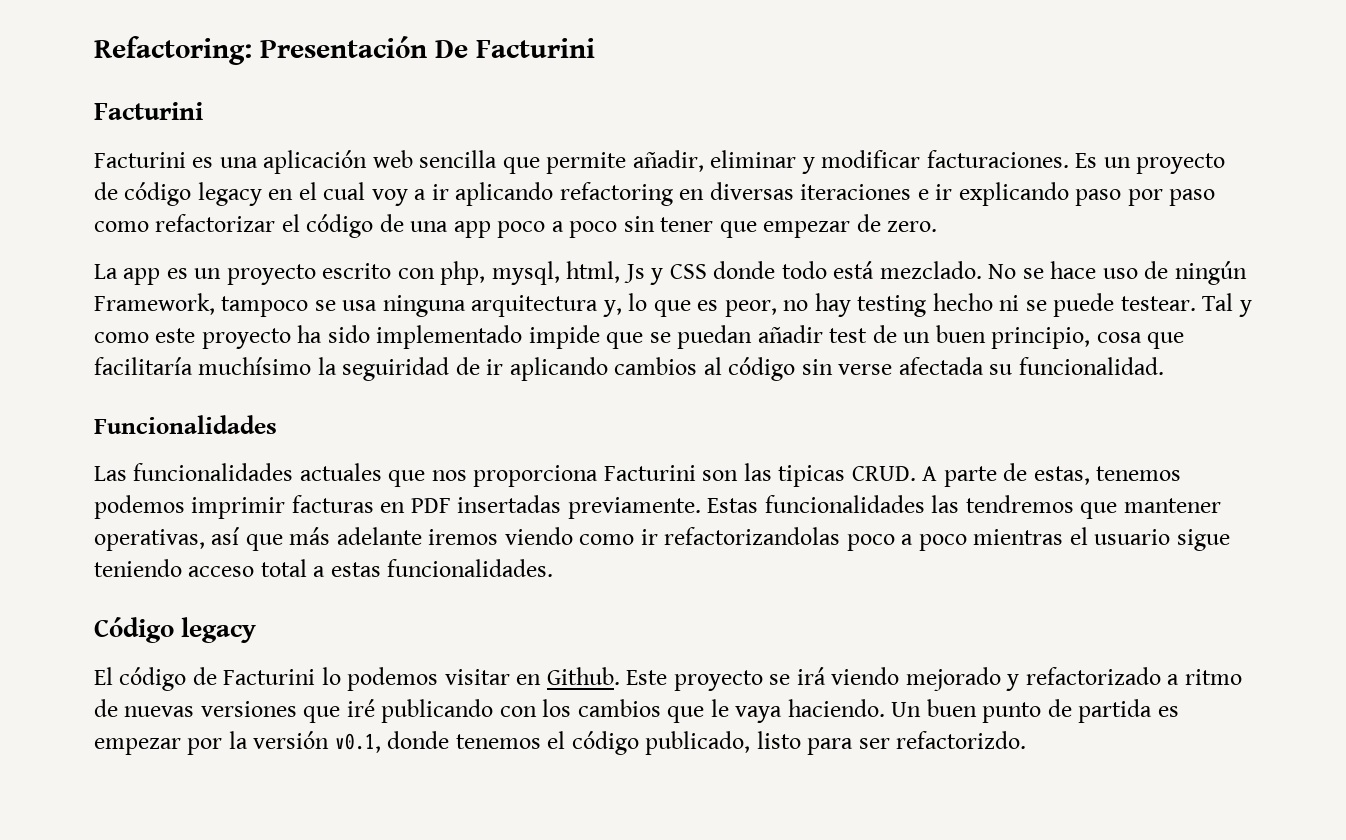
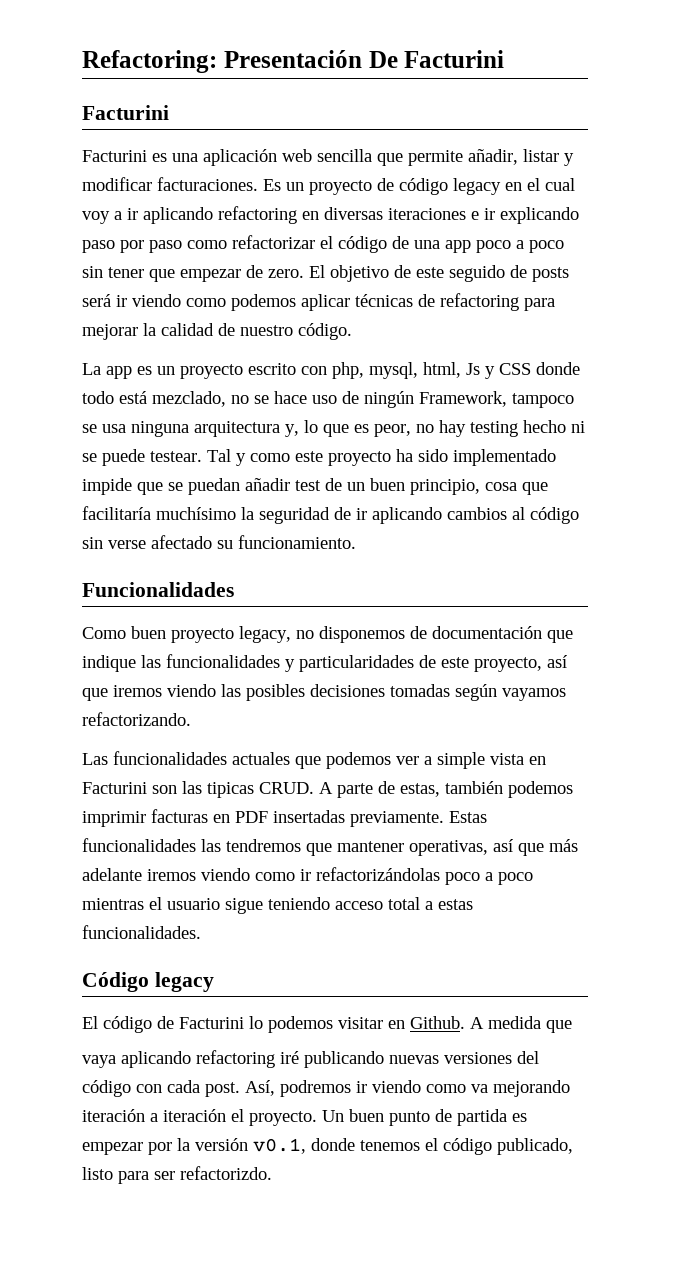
- Facturini es una aplicación web sencilla que permite añadir, eliminar y modificar facturaciones.
+ Facturini es una aplicación web sencilla que permite añadir, listar y modificar facturaciones.
+ El objetivo de este seguido de posts será ir viendo como podemos aplicar técnicas de refactoring para mejorar la calidad de nuestro código.
- La app es un proyecto escrito con php, mysql, html, Js y CSS donde todo está mezclado. No se hace uso de ningún Framework, tampoco se usa ninguna arquitectura y, lo que es peor, no hay testing hecho ni se puede testear.
+ La app es un proyecto escrito con php, mysql, html, Js y CSS donde todo está mezclado, no se hace uso de ningún Framework, tampoco se usa ninguna arquitectura y, lo que es peor, no hay testing hecho ni se puede testear.
- Tal y como este proyecto ha sido implementado impide que se puedan añadir test de un buen principio, cosa que facilitaría muchísimo la seguiridad de ir aplicando cambios al código sin verse afectada su funcionalidad.
+ Tal y como este proyecto ha sido implementado impide que se puedan añadir test de un buen principio, cosa que facilitaría muchísimo la seguridad de ir aplicando cambios al código sin verse afectado su funcionamiento.
  Funcionalidades
- Las funcionalidades actuales que nos proporciona Facturini son las tipicas CRUD.
+ Como buen proyecto legacy, no disponemos de documentación que indique las funcionalidades y particularidades de este proyecto, así que iremos viendo las posibles decisiones tomadas según vayamos refactorizando.
+ Las funcionalidades actuales que podemos ver a simple vista en Facturini son las tipicas CRUD.
- A parte de estas, tenemos podemos imprimir facturas en PDF insertadas previamente.
+ A parte de estas, también podemos imprimir facturas en PDF insertadas previamente.
- Estas funcionalidades las tendremos que mantener operativas, así que más adelante iremos viendo como ir refactorizandolas poco a poco mientras el usuario sigue teniendo acceso total a estas funcionalidades.
+ Estas funcionalidades las tendremos que mantener operativas, así que más adelante iremos viendo como ir refactorizándolas poco a poco mientras el usuario sigue teniendo acceso total a estas funcionalidades.
- Este proyecto se irá viendo mejorado y refactorizado a ritmo de nuevas versiones que iré publicando con los cambios que le vaya haciendo.
+ A medida que
+ vaya aplicando refactoring iré publicando nuevas versiones del código con cada post. Así, podremos ir viendo como va mejorando iteración a iteración el proyecto.

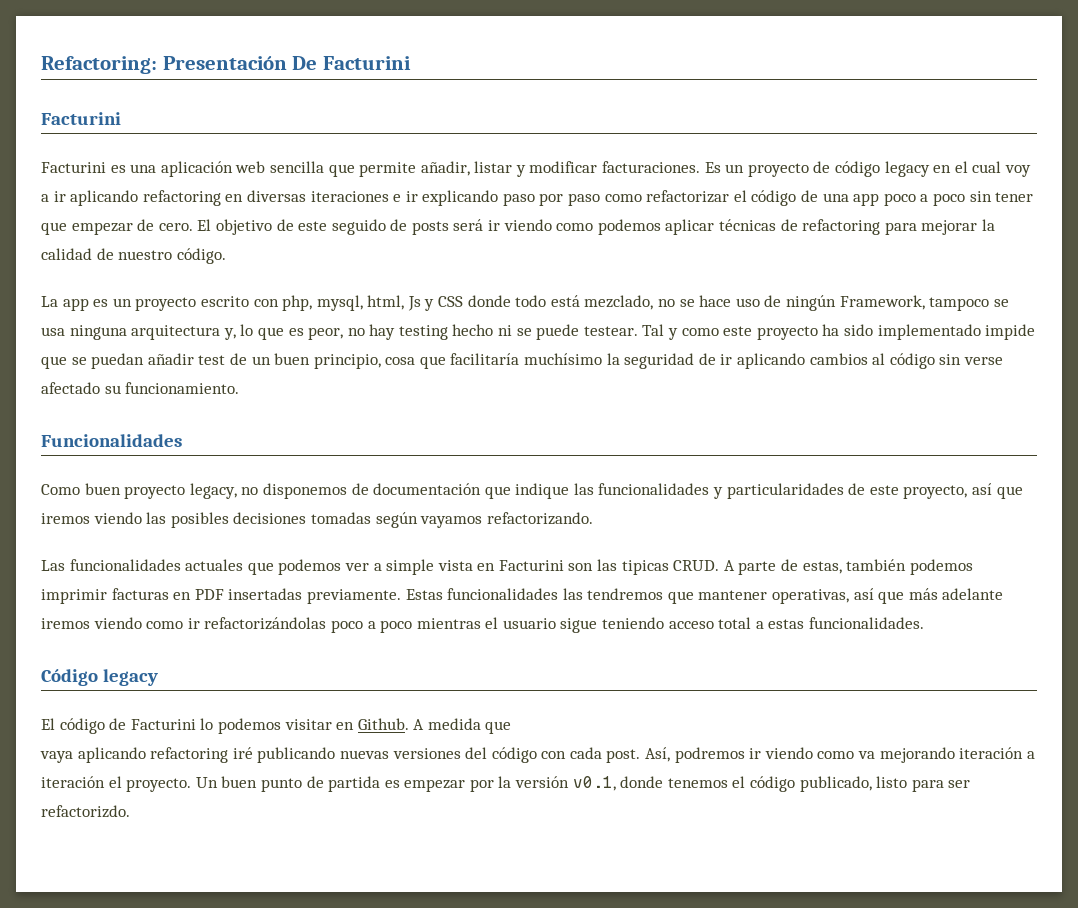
- Es un proyecto de código legacy en el cual voy a ir aplicando refactoring en diversas iteraciones e ir explicando paso por paso como refactorizar el código de una app poco a poco sin tener que empezar de zero.
+ Es un proyecto de código legacy en el cual voy a ir aplicando refactoring en diversas iteraciones e ir explicando paso por paso como refactorizar el código de una app poco a poco sin tener que empezar de cero.

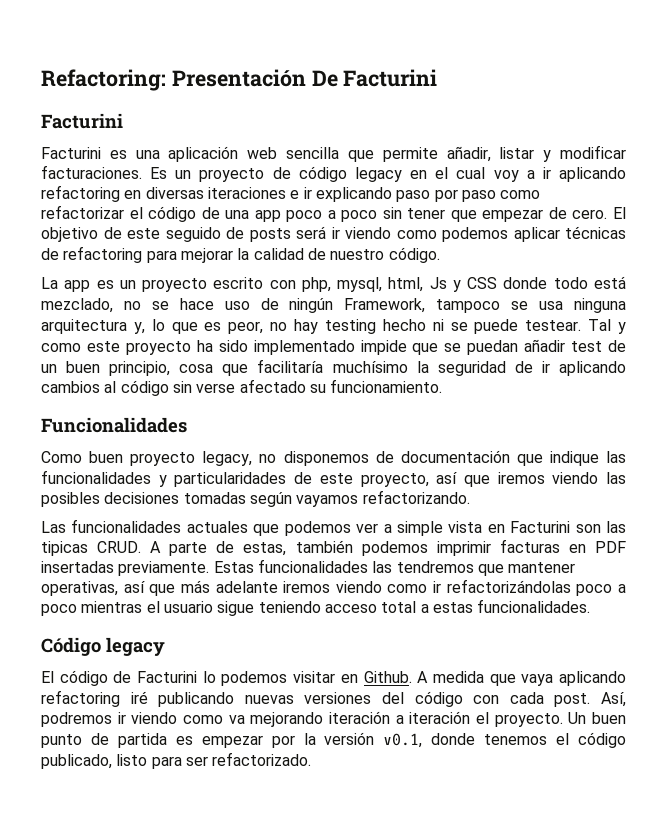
- A medida que
- vaya aplicando refactoring iré publicando nuevas versiones del código con cada post.
+ A medida que vaya aplicando refactoring iré publicando nuevas versiones del código con cada post.
- Un buen punto de partida es empezar por la versión v0.1, donde tenemos el código publicado, listo para ser refactorizdo.
+ Un buen punto de partida es empezar por la versión v0.1, donde tenemos el código publicado, listo para ser refactorizado.

